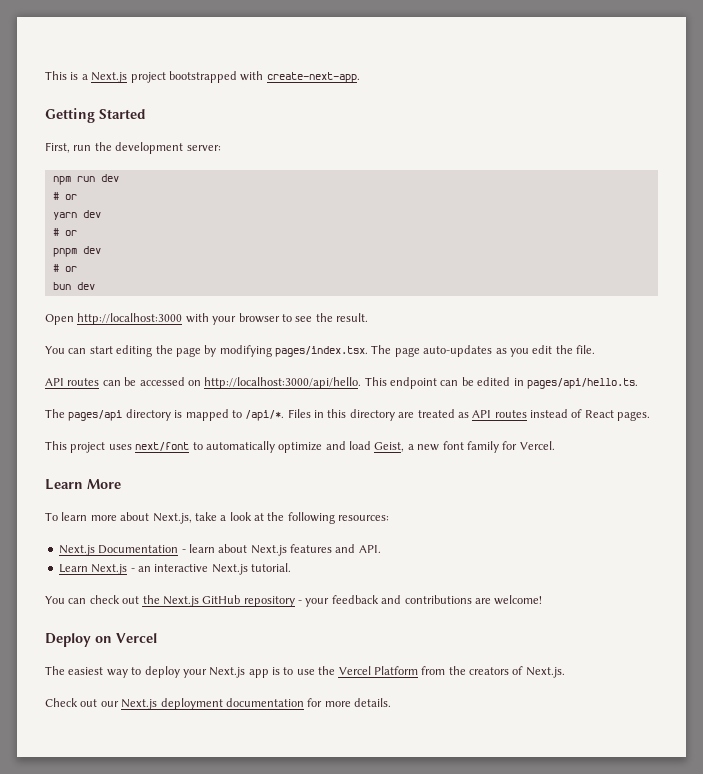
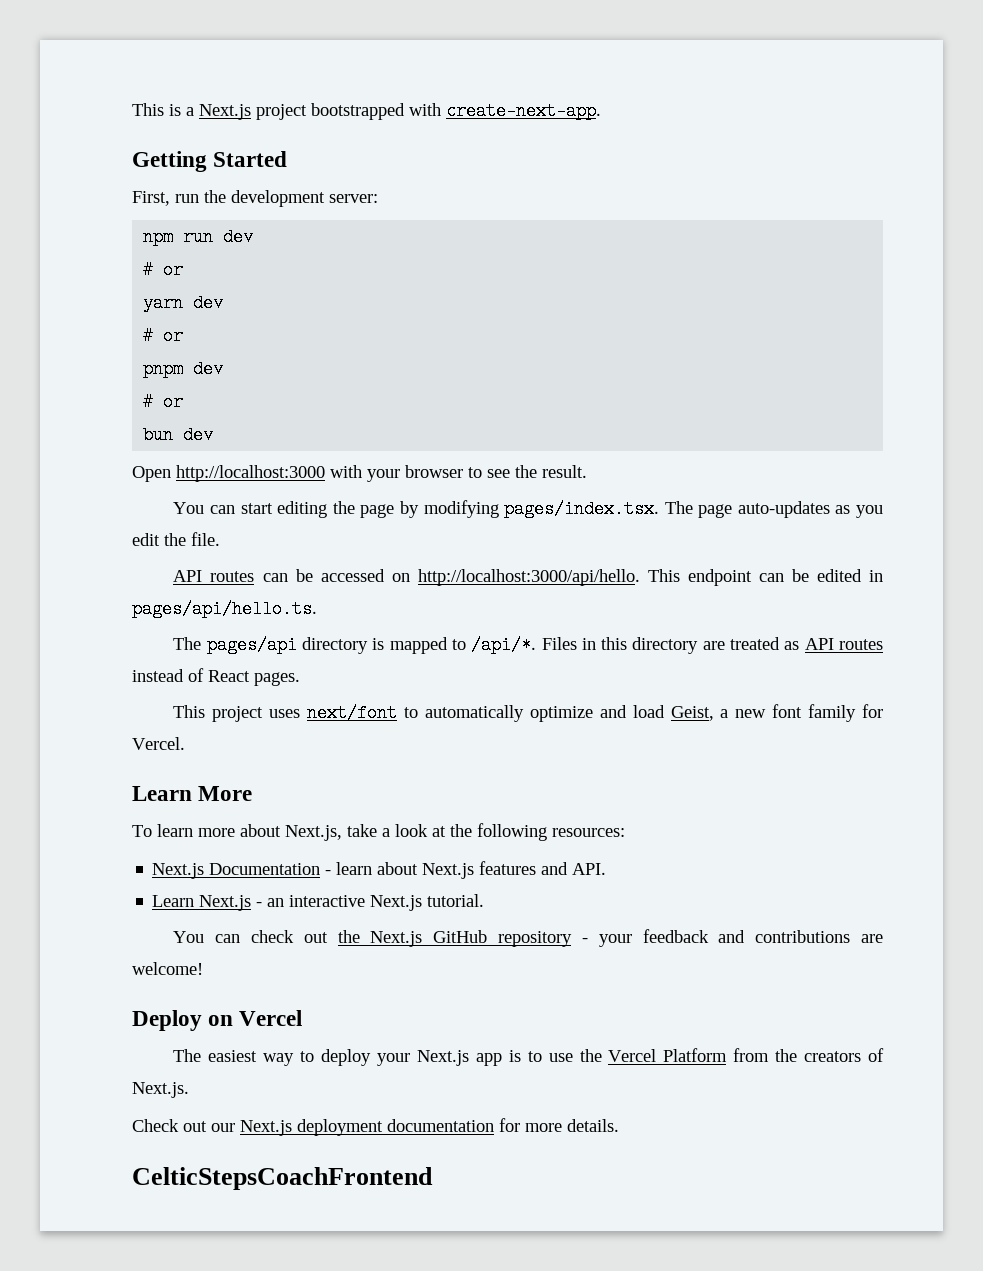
+ CelticStepsCoachFrontend

